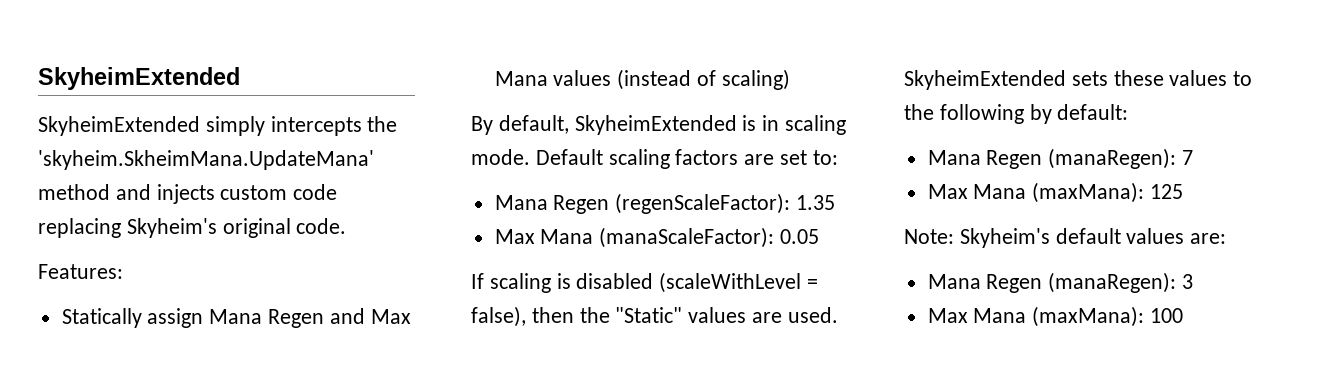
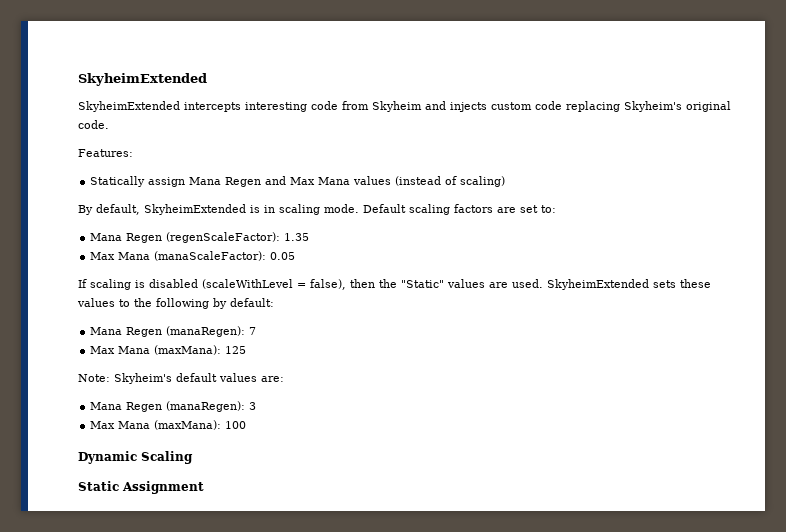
- SkyheimExtended simply intercepts the 'skyheim.SkheimMana.UpdateMana' method and injects custom code replacing Skyheim's original code.
+ SkyheimExtended intercepts interesting code from Skyheim and injects custom code replacing Skyheim's original code.
+ Dynamic Scaling
+ Static Assignment

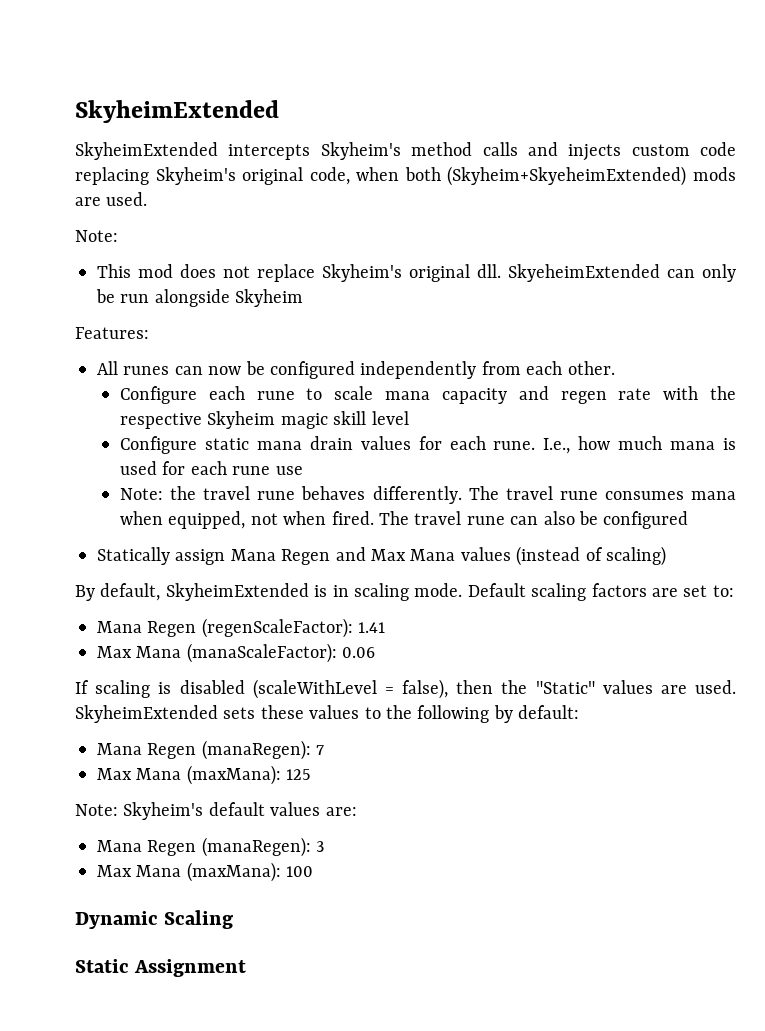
- SkyheimExtended intercepts interesting code from Skyheim and injects custom code replacing Skyheim's original code.
+ SkyheimExtended intercepts Skyheim's method calls and injects custom code replacing Skyheim's original code, when both (Skyheim+SkyeheimExtended) mods are used.
+ Note:
+ This mod does not replace Skyheim's original dll. SkyeheimExtended can only be run alongside Skyheim
  Features:
+ All runes can now be configured independently from each other.
+ Configure each rune to scale mana capacity and regen rate with the respective Skyheim magic skill level
+ Configure static mana drain values for each rune. I.e., how much mana is used for each rune use
+ Note: the travel rune behaves differently. The travel rune consumes mana when equipped, not when fired. The travel rune can also be configured
- Mana Regen (regenScaleFactor): 1.35
+ Mana Regen (regenScaleFactor): 1.41
- Max Mana (manaScaleFactor): 0.05
+ Max Mana (manaScaleFactor): 0.06

